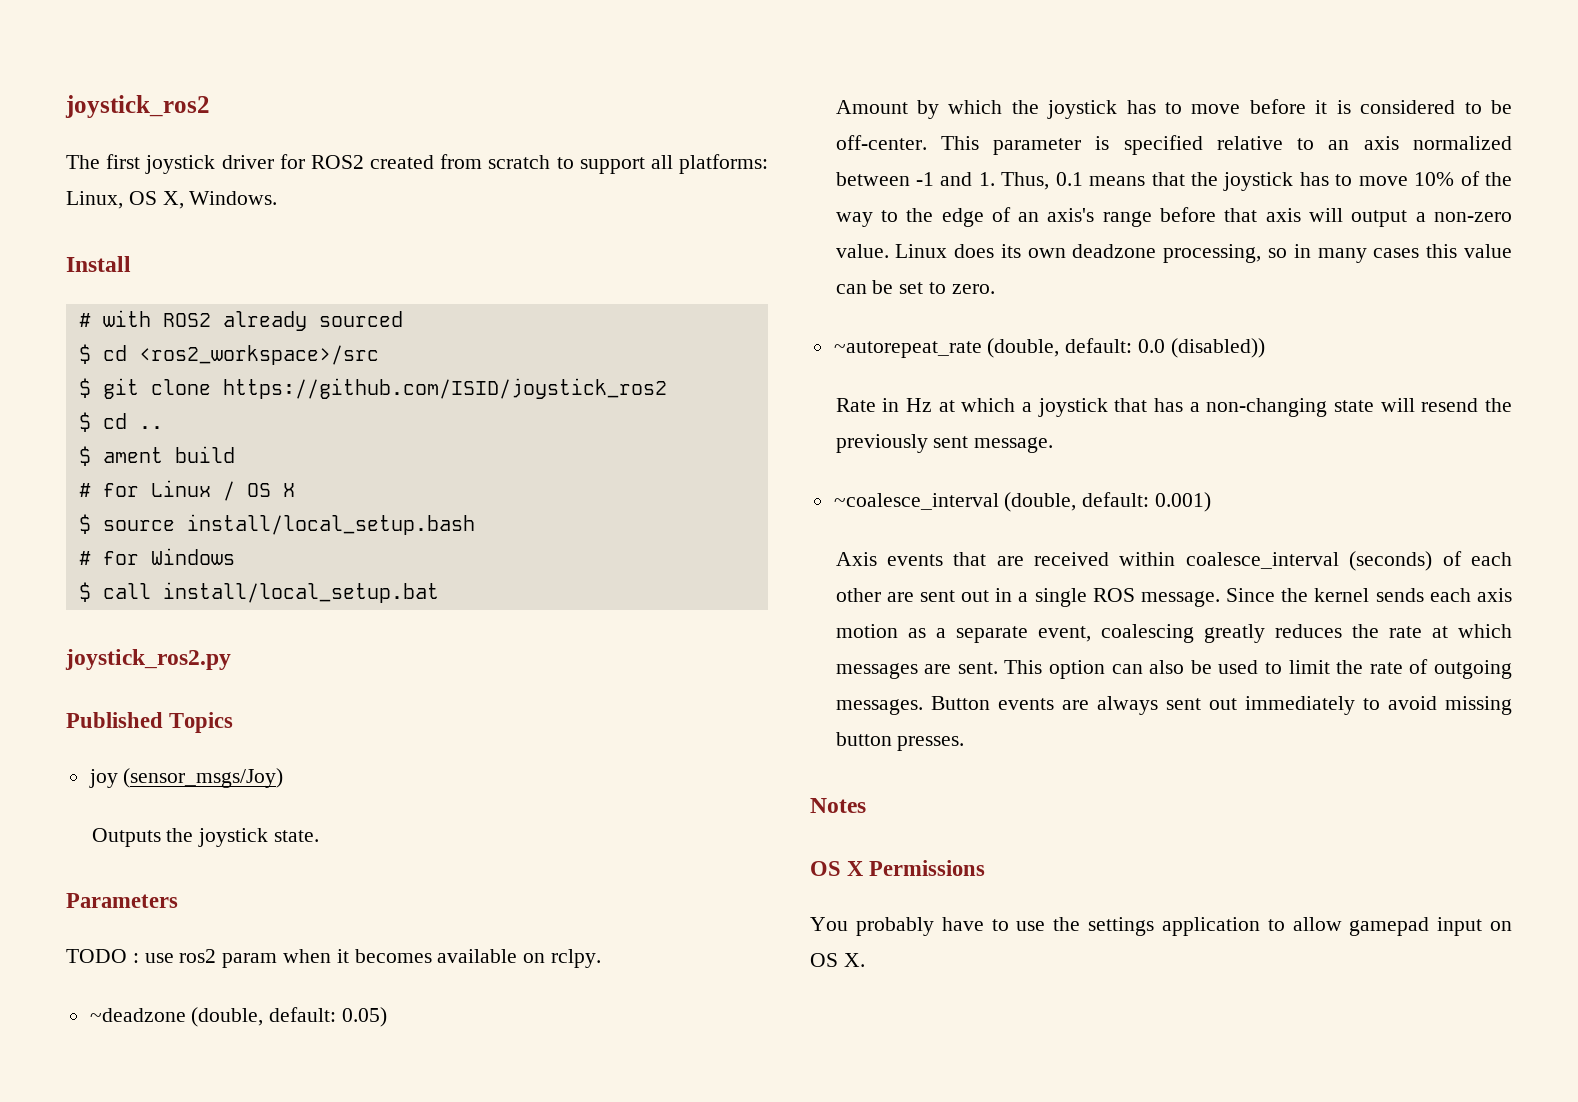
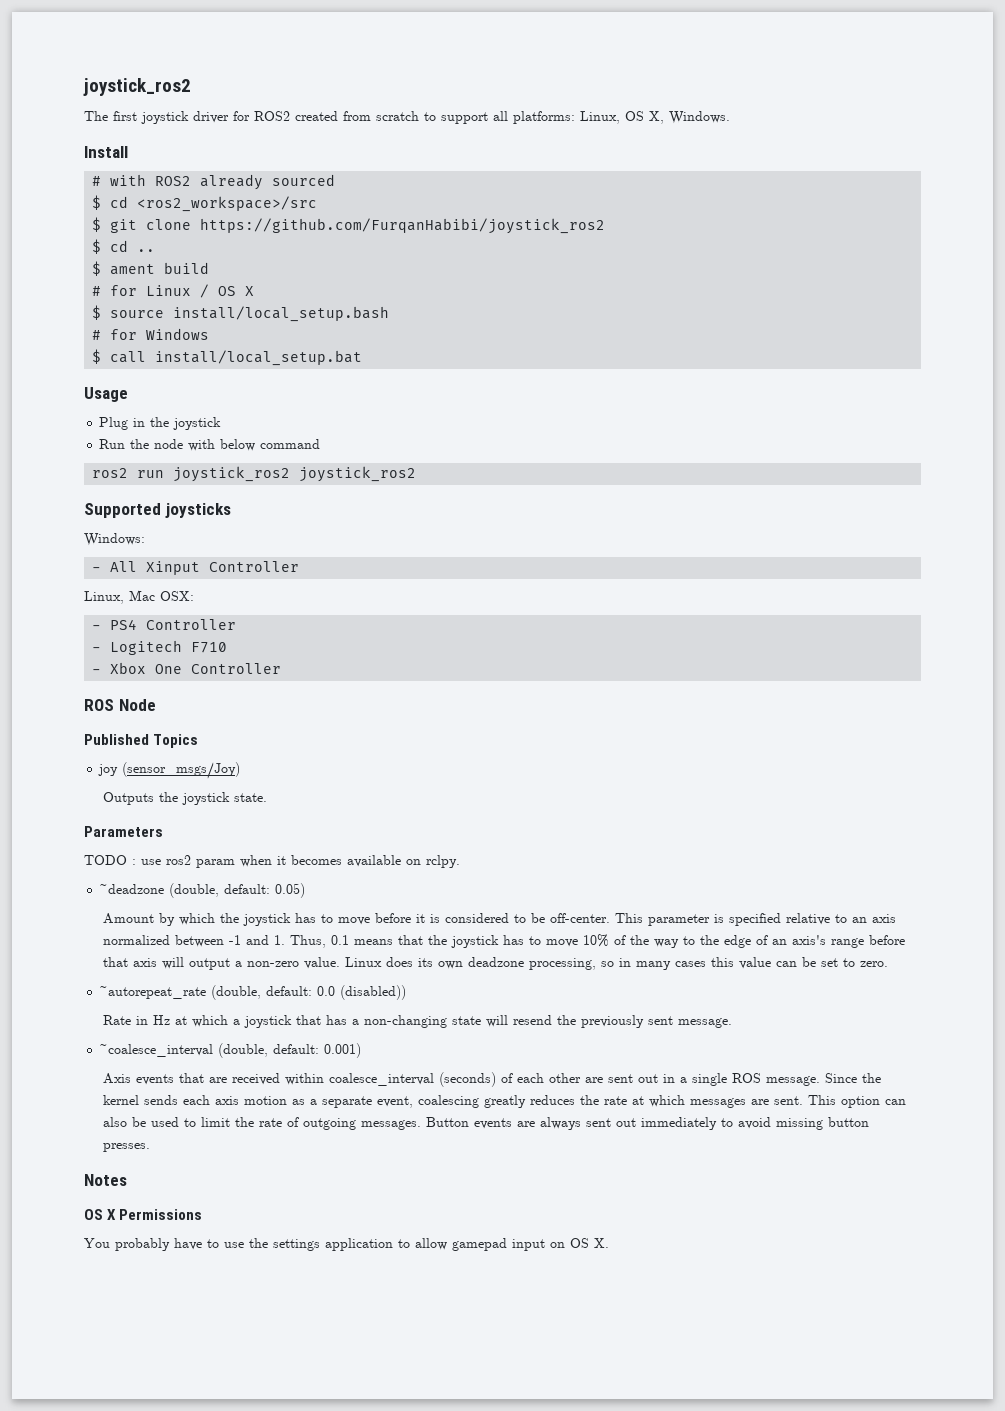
- $ git clone https://github.com/ISID/joystick_ros2
+ $ git clone https://github.com/FurqanHabibi/joystick_ros2
- joystick_ros2.py
+ Usage
+ Plug in the joystick
+ Run the node with below command
+ ros2 run joystick_ros2 joystick_ros2
+ Supported joysticks
+ Windows:
+ - All Xinput Controller
+ Linux, Mac OSX:
+ - PS4 Controller
+ - Logitech F710
+ - Xbox One Controller
+ ROS Node

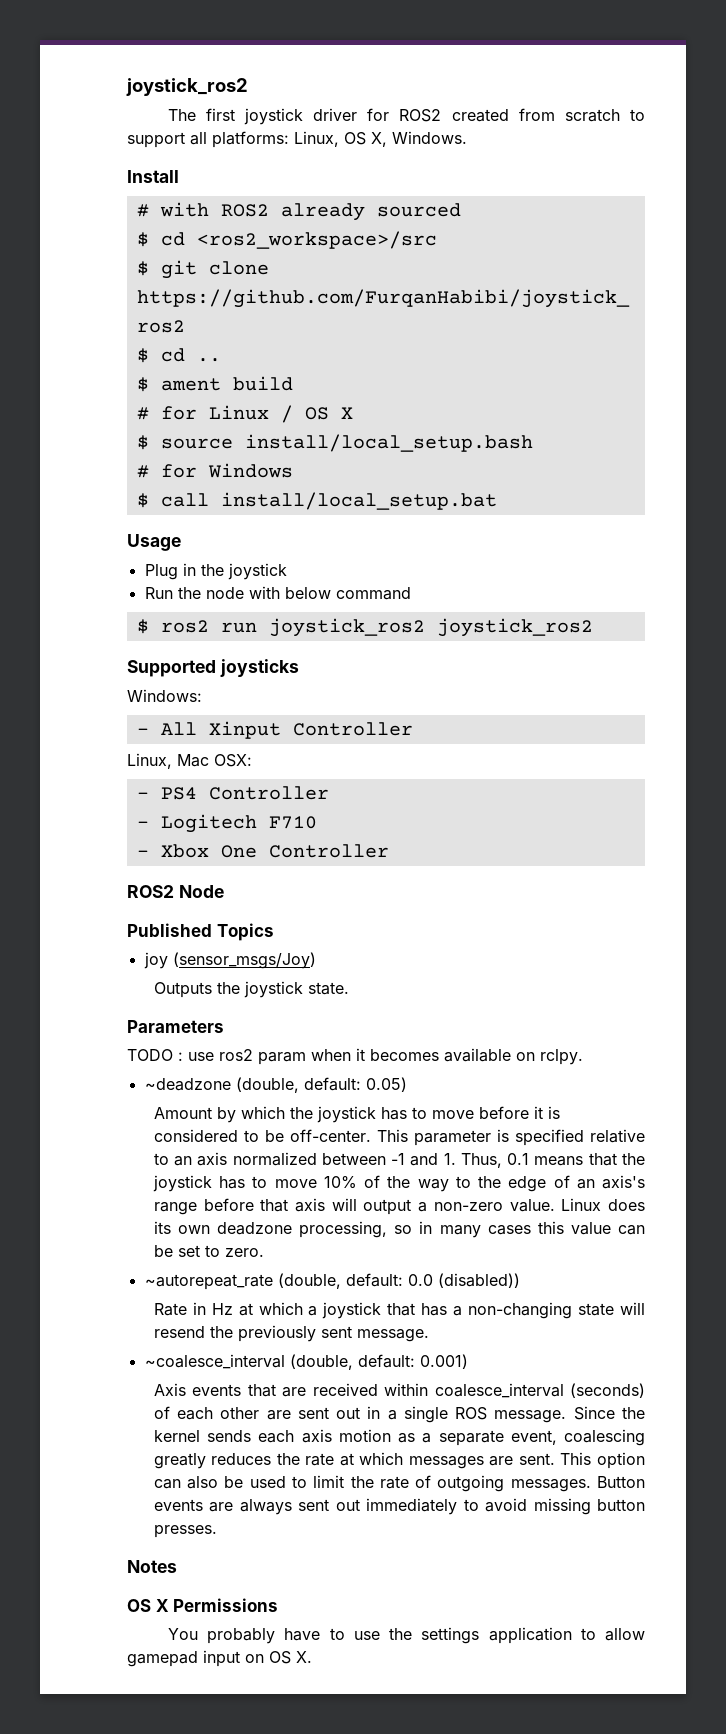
- ros2 run joystick_ros2 joystick_ros2
+ $ ros2 run joystick_ros2 joystick_ros2
- ROS Node
+ ROS2 Node

